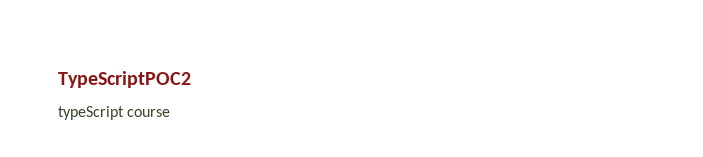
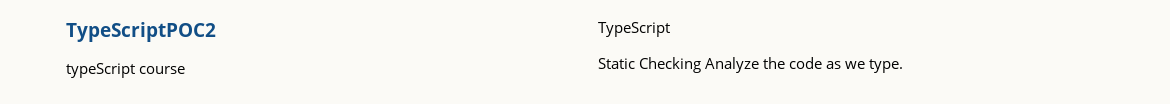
+ TypeScript
+ Static Checking Analyze the code as we type.

